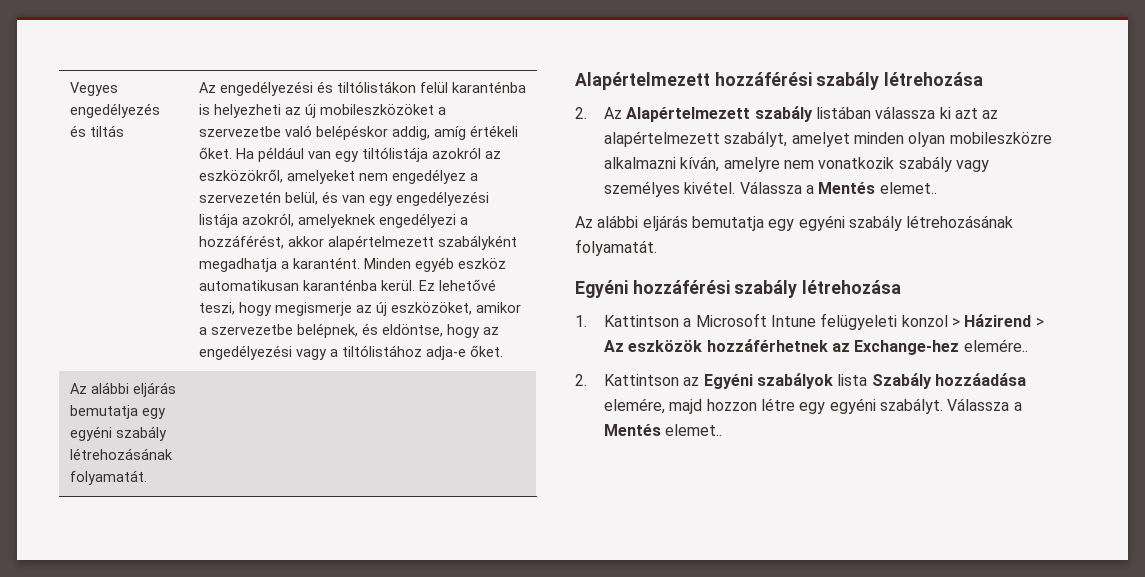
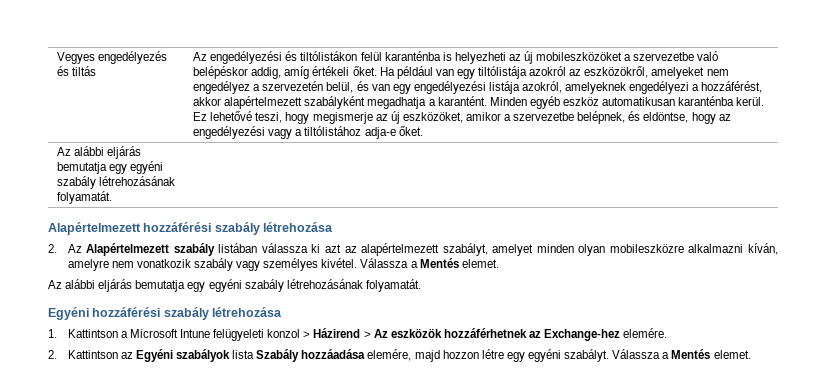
- 2. Az Alapértelmezett szabály listában válassza ki azt az alapértelmezett szabályt, amelyet minden olyan mobileszközre alkalmazni kíván, amelyre nem vonatkozik szabály vagy személyes kivétel. Válassza a Mentés elemet..
+ 2. Az Alapértelmezett szabály listában válassza ki azt az alapértelmezett szabályt, amelyet minden olyan mobileszközre alkalmazni kíván, amelyre nem vonatkozik szabály vagy személyes kivétel. Válassza a Mentés elemet.
- 1. Kattintson a Microsoft Intune felügyeleti konzol > Házirend > Az eszközök hozzáférhetnek az Exchange-hez elemére..
+ 1. Kattintson a Microsoft Intune felügyeleti konzol > Házirend > Az eszközök hozzáférhetnek az Exchange-hez elemére.
- 2. Kattintson az Egyéni szabályok lista Szabály hozzáadása elemére, majd hozzon létre egy egyéni szabályt. Válassza a Mentés elemet..
+ 2. Kattintson az Egyéni szabályok lista Szabály hozzáadása elemére, majd hozzon létre egy egyéni szabályt. Válassza a Mentés elemet.

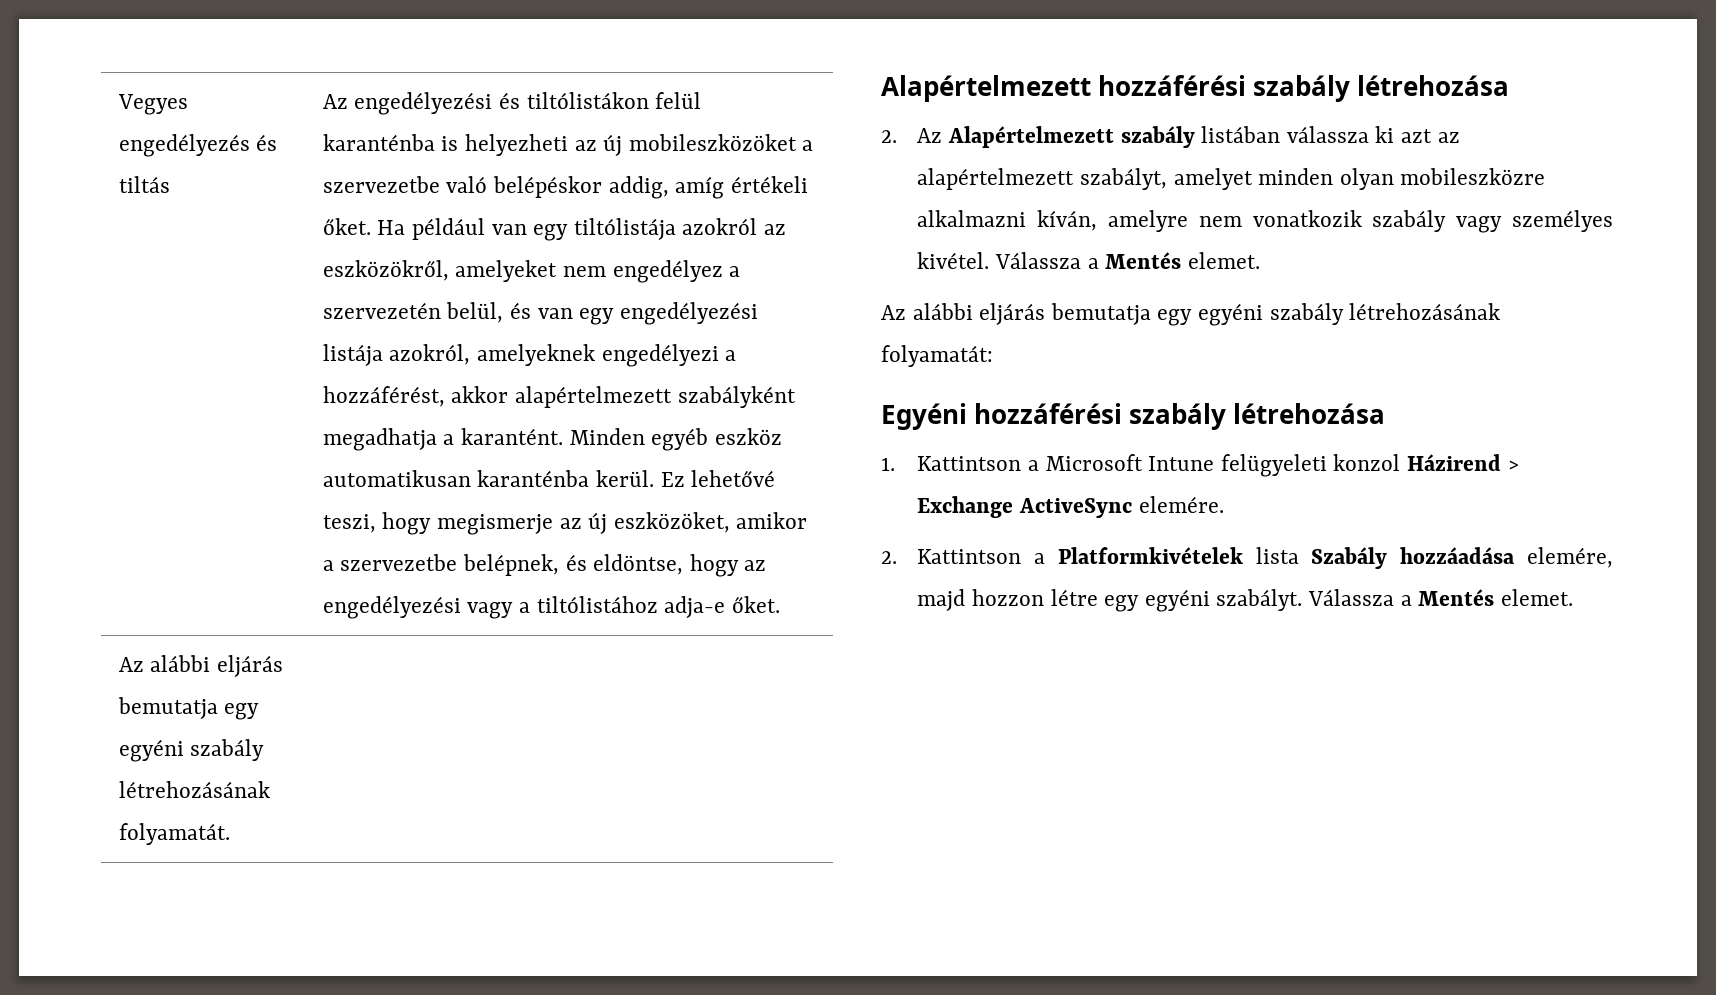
  2. Az Alapértelmezett szabály listában válassza ki azt az alapértelmezett szabályt, amelyet minden olyan mobileszközre alkalmazni kíván, amelyre nem vonatkozik szabály vagy személyes kivétel. Válassza a Mentés elemet.
- Az alábbi eljárás bemutatja egy egyéni szabály létrehozásának folyamatát.
+ Az alábbi eljárás bemutatja egy egyéni szabály létrehozásának folyamatát:
- 1. Kattintson a Microsoft Intune felügyeleti konzol > Házirend > Az eszközök hozzáférhetnek az Exchange-hez elemére.
+ 1. Kattintson a Microsoft Intune felügyeleti konzol Házirend > Exchange ActiveSync elemére.
- 2. Kattintson az Egyéni szabályok lista Szabály hozzáadása elemére, majd hozzon létre egy egyéni szabályt.
+ 2. Kattintson a Platformkivételek lista Szabály hozzáadása elemére, majd hozzon létre egy egyéni szabályt.

